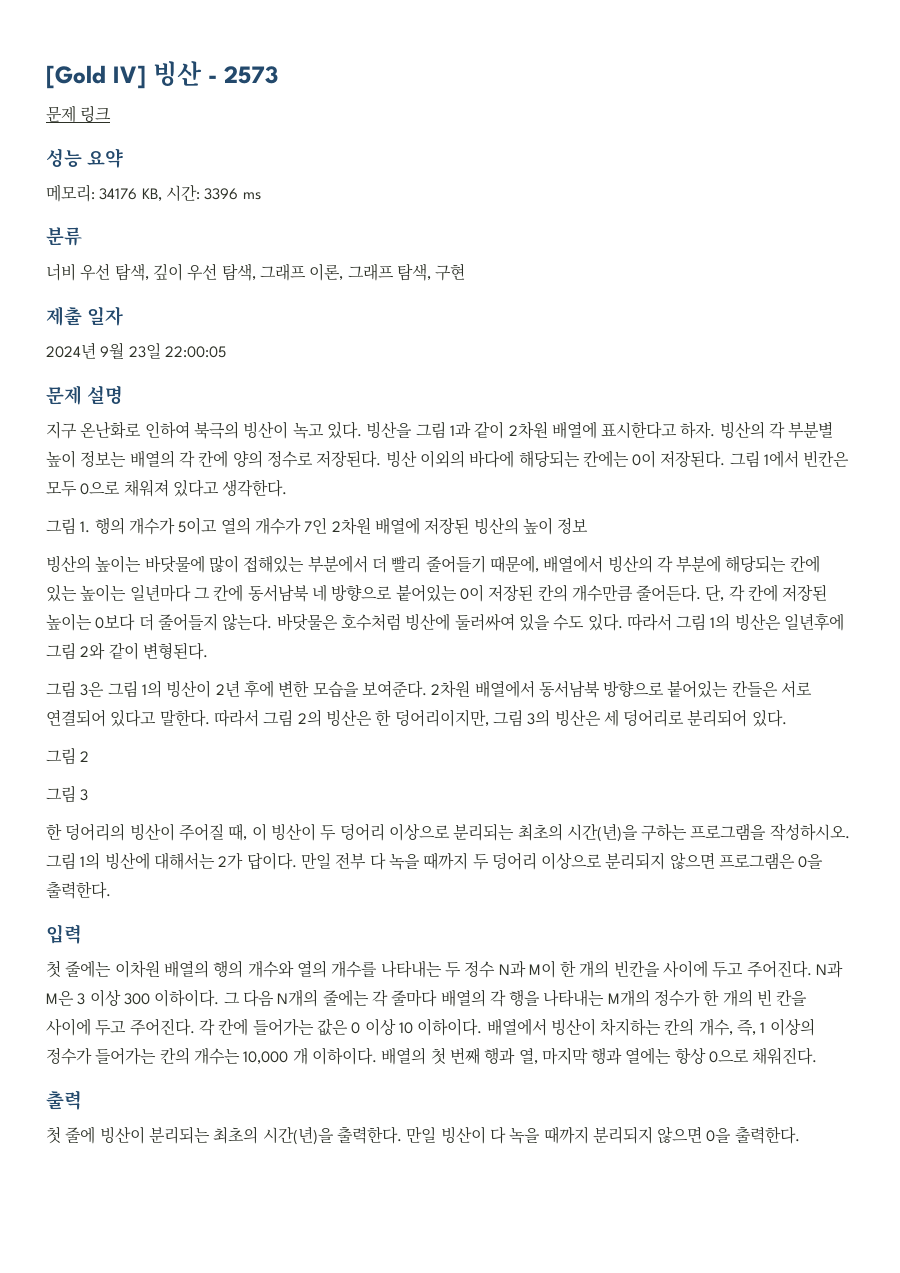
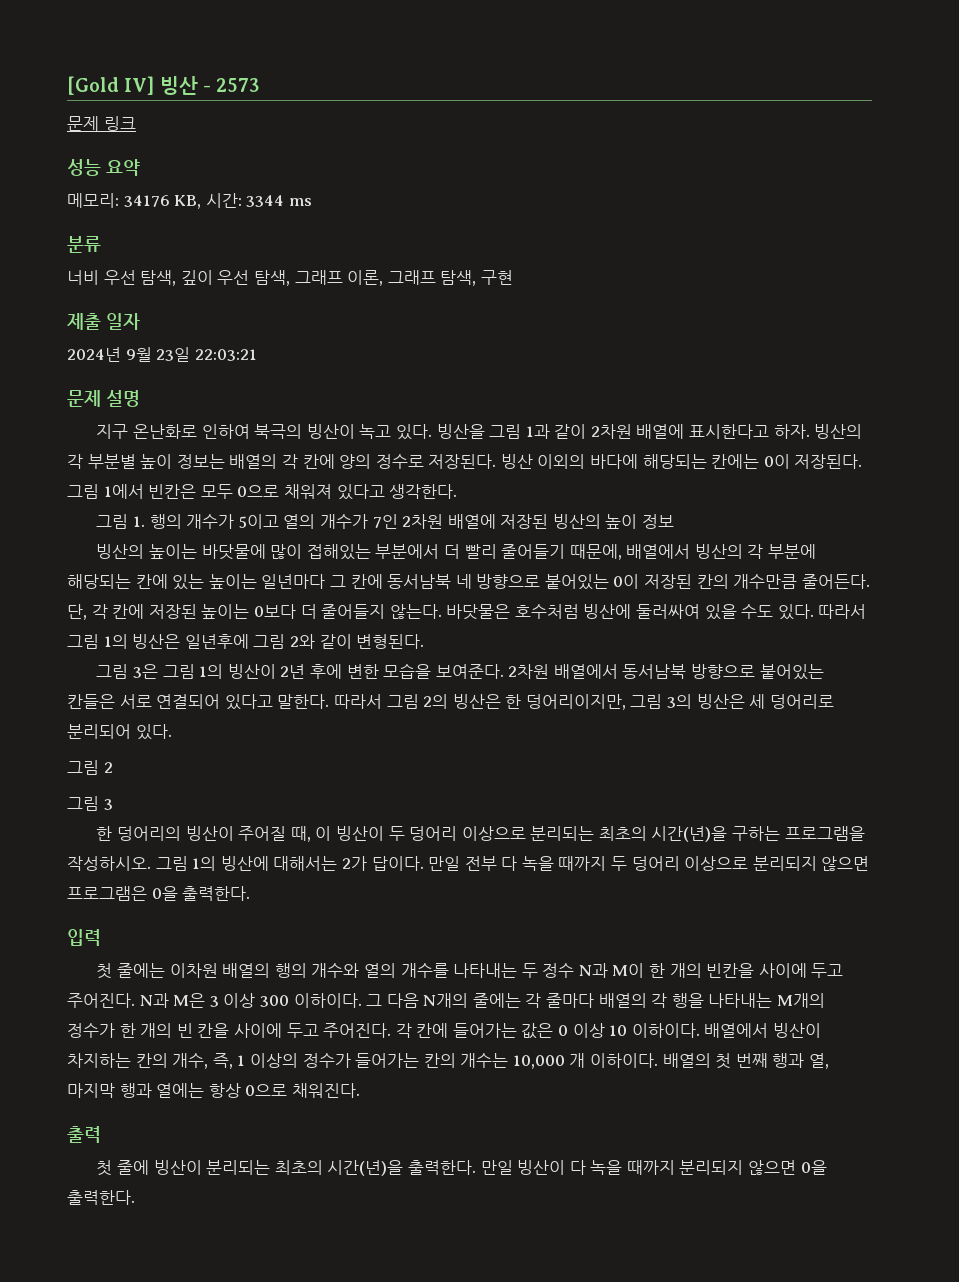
- 메모리: 34176 KB, 시간: 3396 ms
+ 메모리: 34176 KB, 시간: 3344 ms
- 2024년 9월 23일 22:00:05
+ 2024년 9월 23일 22:03:21

